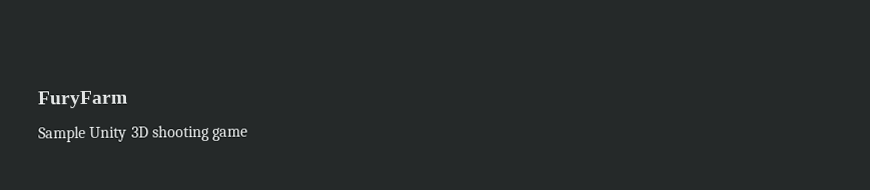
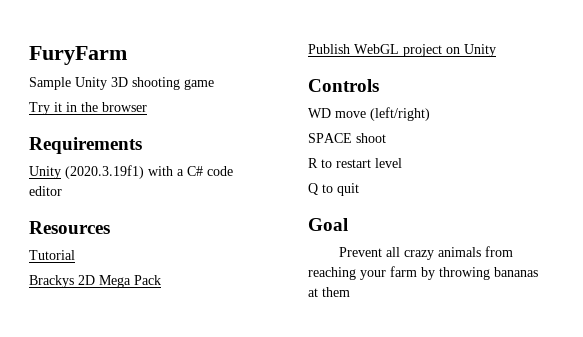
+ Try it in the browser
+ Requirements
+ Unity (2020.3.19f1) with a C# code editor
+ Resources
+ Tutorial
+ Brackys 2D Mega Pack
+ Publish WebGL project on Unity
+ Controls
+ WD move (left/right)
+ SPACE shoot
+ R to restart level
+ Q to quit
+ Goal
+ Prevent all crazy animals from reaching your farm by throwing bananas at them

